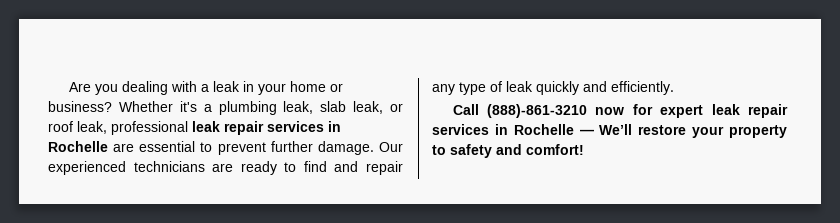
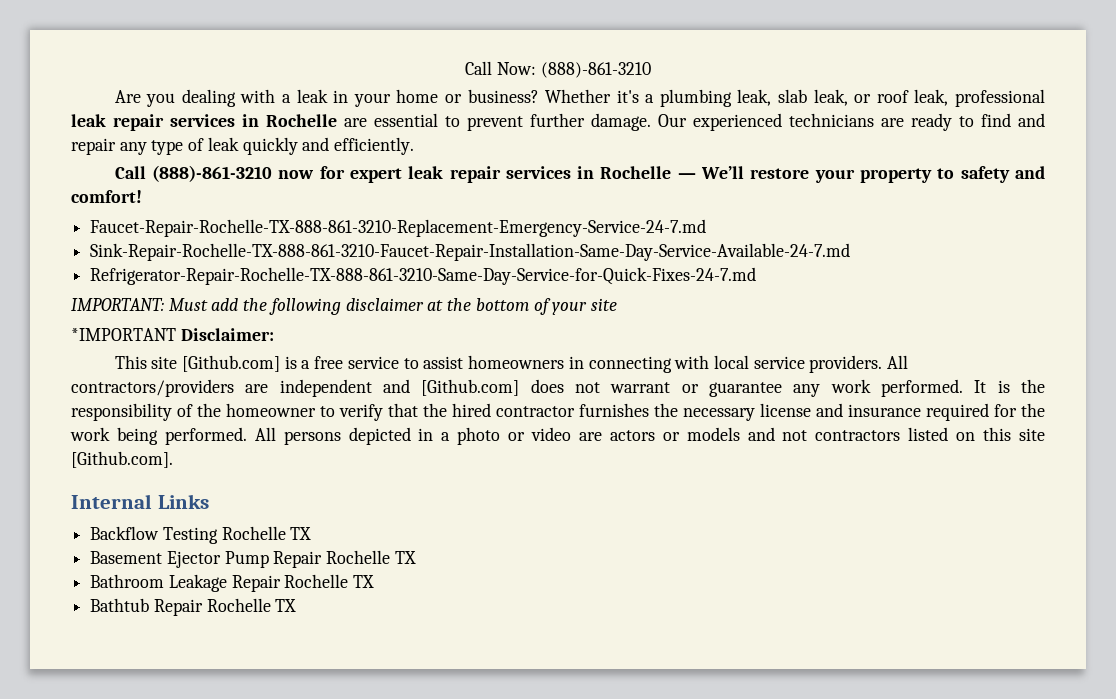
+ Call Now: (888)-861-3210
+ Faucet-Repair-Rochelle-TX-888-861-3210-Replacement-Emergency-Service-24-7.md
+ Sink-Repair-Rochelle-TX-888-861-3210-Faucet-Repair-Installation-Same-Day-Service-Available-24-7.md
+ Refrigerator-Repair-Rochelle-TX-888-861-3210-Same-Day-Service-for-Quick-Fixes-24-7.md
+ IMPORTANT: Must add the following disclaimer at the bottom of your site
+ *IMPORTANT Disclaimer:
+ This site [Github.com] is a free service to assist homeowners in connecting with local service providers. All contractors/providers are independent and [Github.com] does not warrant or guarantee any work performed. It is the responsibility of the homeowner to verify that the hired contractor furnishes the necessary license and insurance required for the work being performed. All persons depicted in a photo or video are actors or models and not contractors listed on this site [Github.com].
+ Internal Links
+ Backflow Testing Rochelle TX
+ Basement Ejector Pump Repair Rochelle TX
+ Bathroom Leakage Repair Rochelle TX
+ Bathtub Repair Rochelle TX

